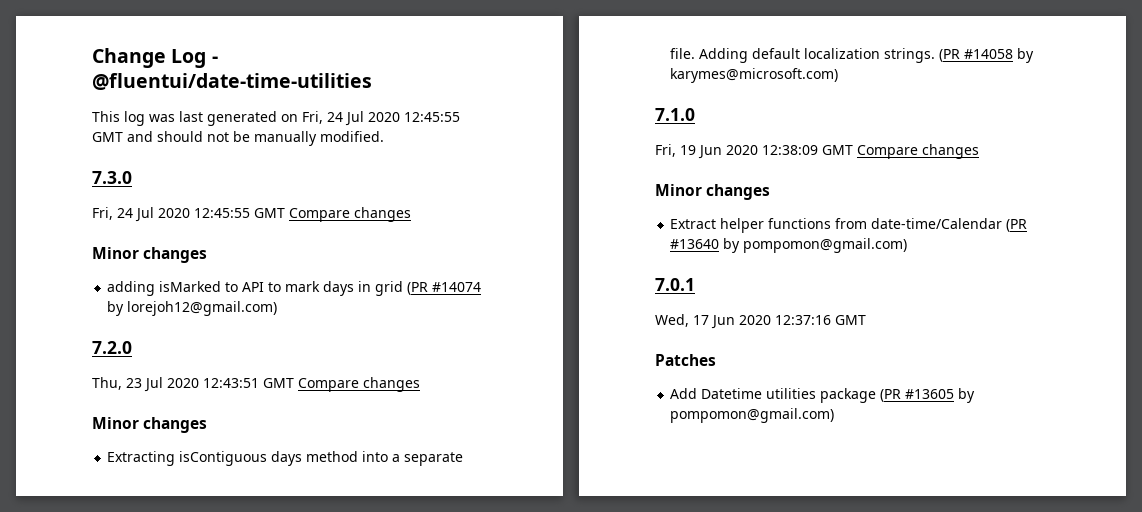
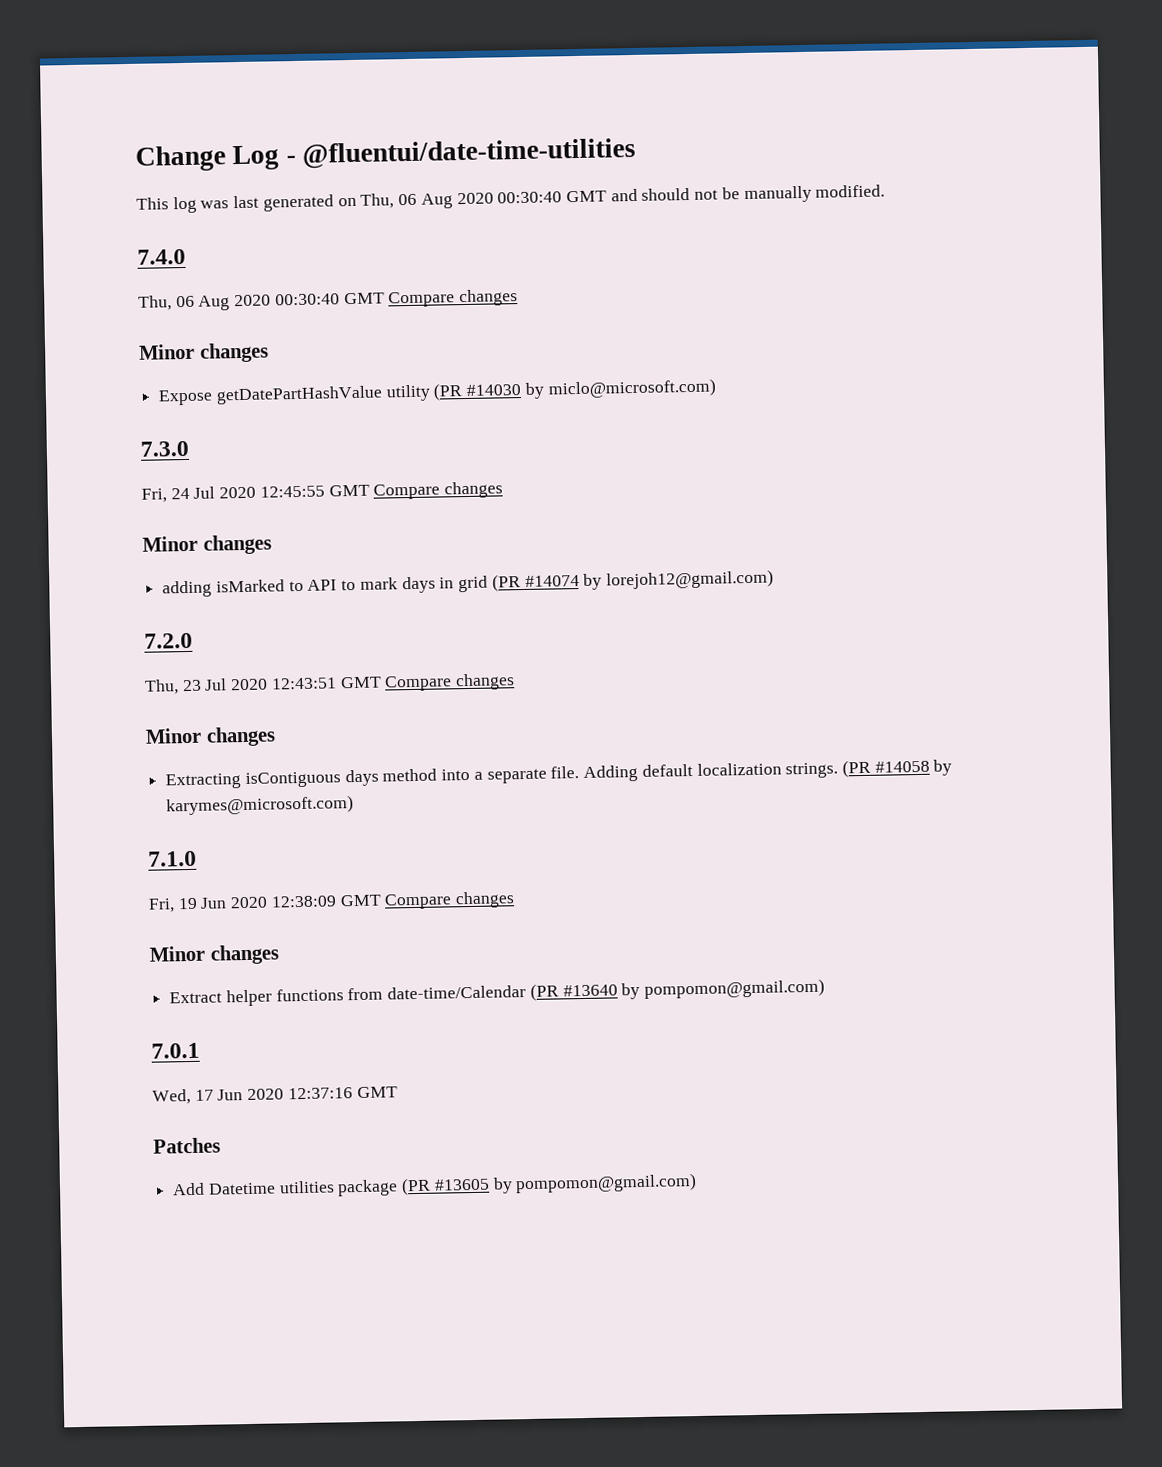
- This log was last generated on Fri, 24 Jul 2020 12:45:55 GMT and should not be manually modified.
+ This log was last generated on Thu, 06 Aug 2020 00:30:40 GMT and should not be manually modified.
+ 7.4.0
+ Thu, 06 Aug 2020 00:30:40 GMT Compare changes
+ Minor changes
+ Expose getDatePartHashValue utility (PR #14030 by miclo@microsoft.com)

